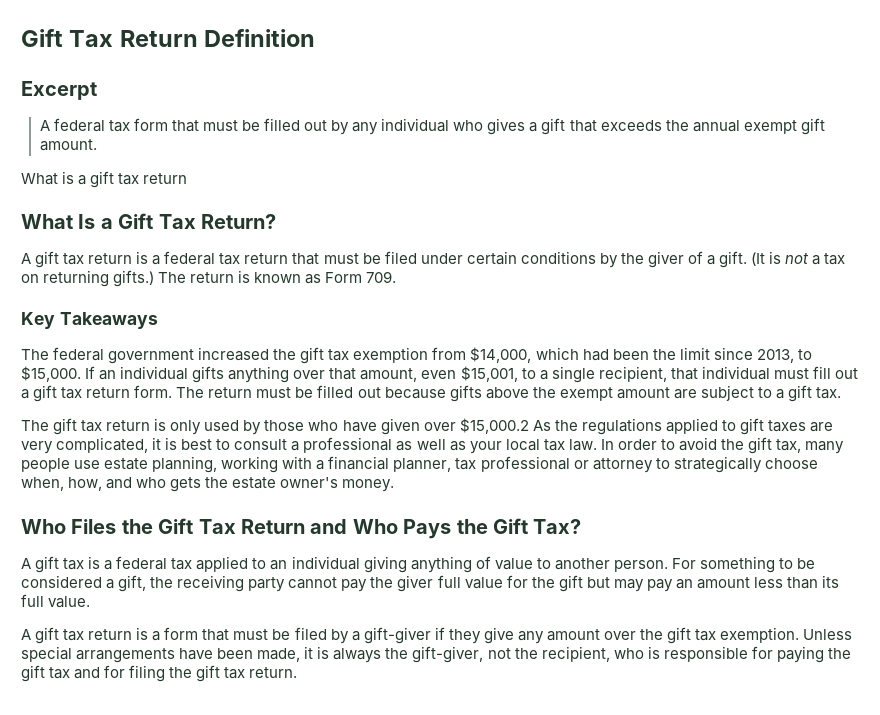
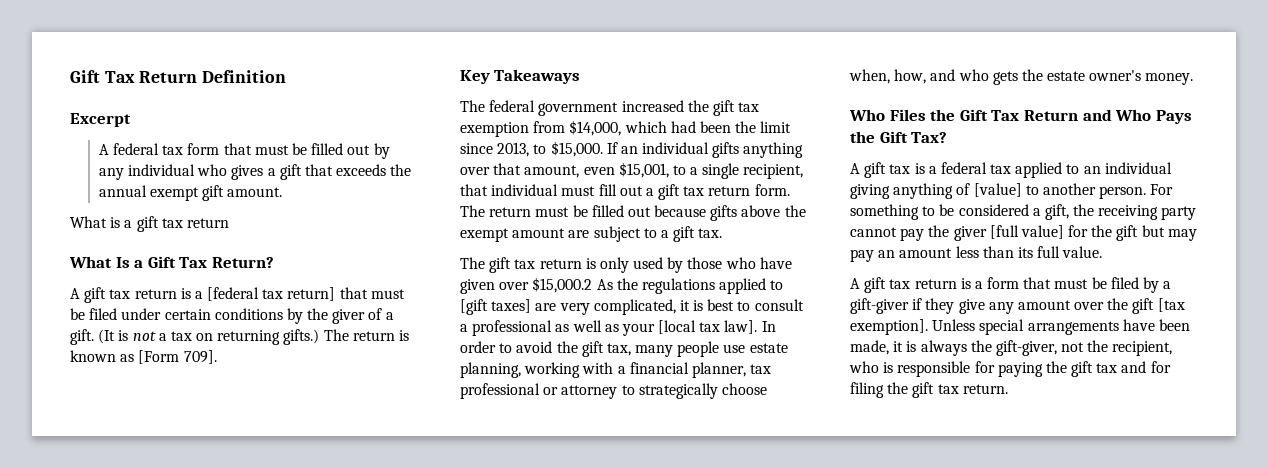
- A gift tax return is a federal tax return that must be filed under certain conditions by the giver of a gift.
+ A gift tax return is a [federal tax return] that must be filed under certain conditions by the giver of a gift.
- The return is known as Form 709.
+ The return is known as [Form 709].
- The gift tax return is only used by those who have given over $15,000.2 As the regulations applied to gift taxes are very complicated, it is best to consult a professional as well as your local tax law.
+ The gift tax return is only used by those who have given over $15,000.2 As the regulations applied to [gift taxes] are very complicated, it is best to consult a professional as well as your [local tax law].
- A gift tax is a federal tax applied to an individual giving anything of value to another person.
+ A gift tax is a federal tax applied to an individual giving anything of [value] to another person.
- For something to be considered a gift, the receiving party cannot pay the giver full value for the gift but may pay an amount less than its full value.
+ For something to be considered a gift, the receiving party cannot pay the giver [full value] for the gift but may pay an amount less than its full value.
- A gift tax return is a form that must be filed by a gift-giver if they give any amount over the gift tax exemption.
+ A gift tax return is a form that must be filed by a gift-giver if they give any amount over the gift [tax exemption].

